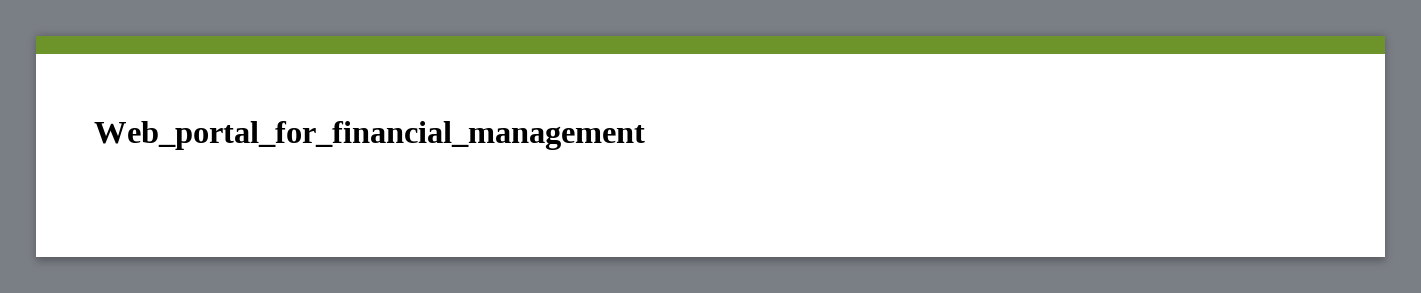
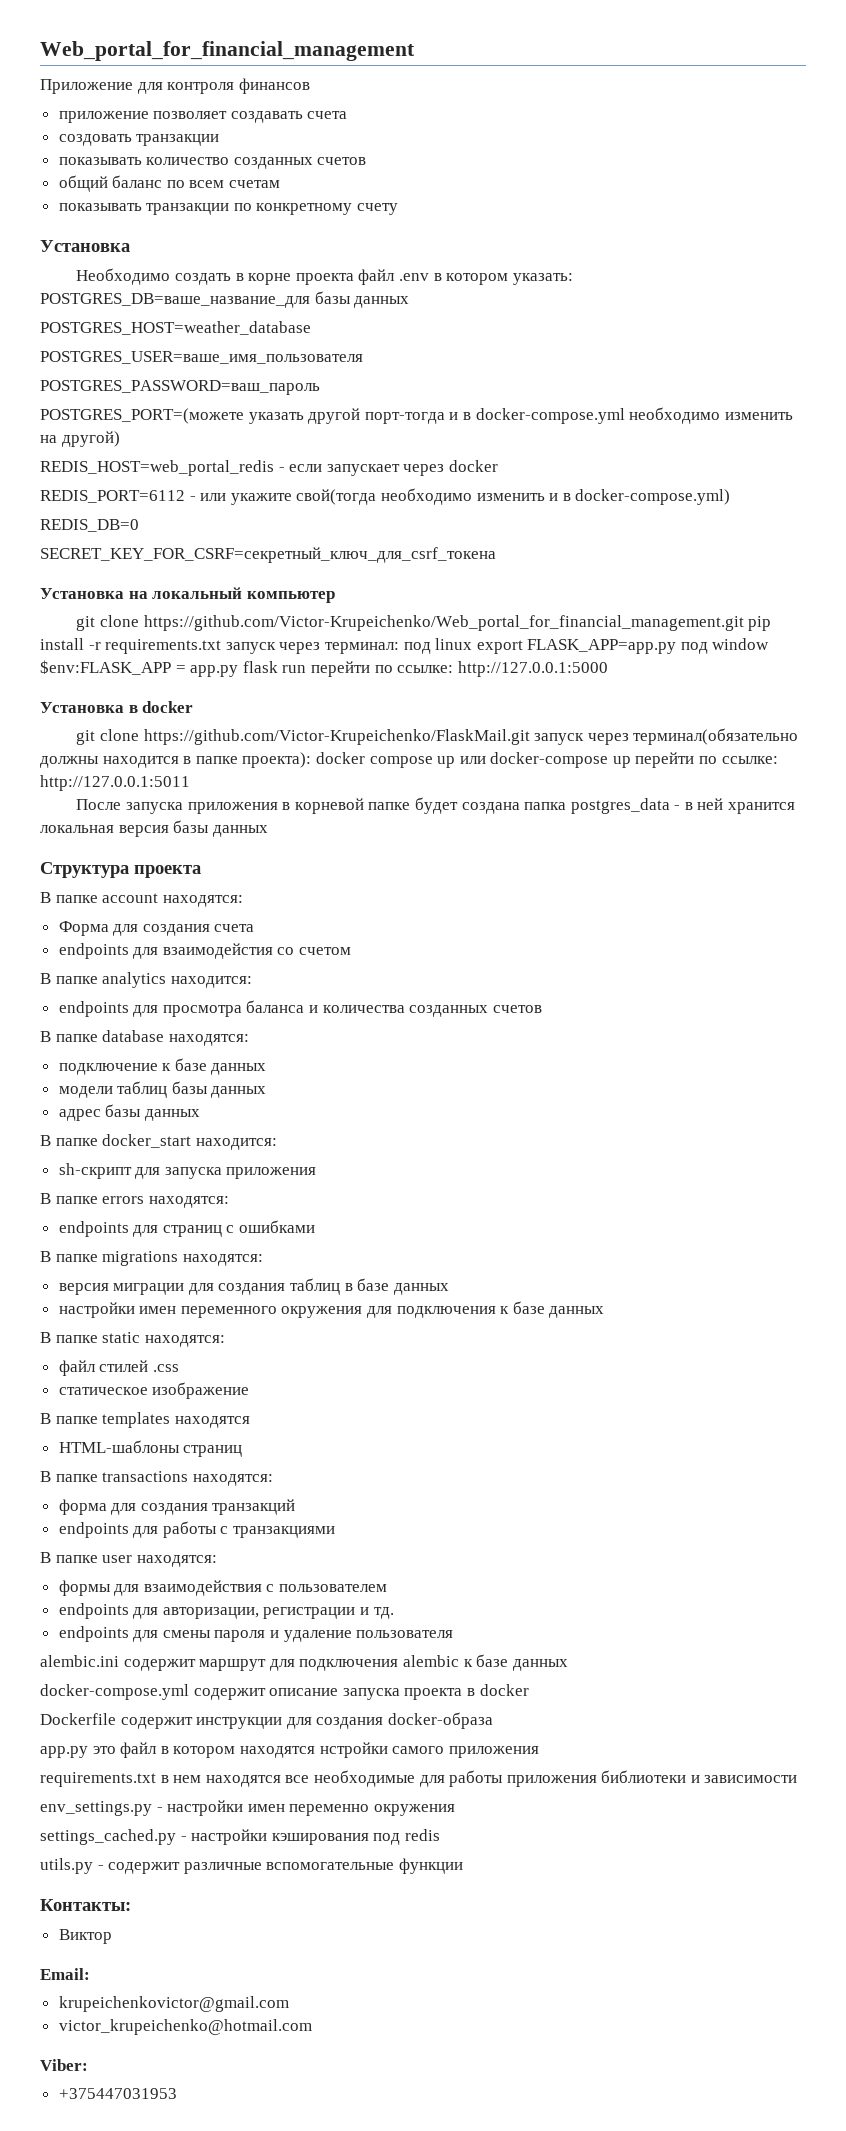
+ Приложение для контроля финансов
+ приложение позволяет создавать счета
+ создовать транзакции
+ показывать количество созданных счетов
+ общий баланс по всем счетам
+ показывать транзакции по конкретному счету
+ Установка
+ Необходимо создать в корне проекта файл .env в котором указать: POSTGRES_DB=ваше_название_для базы данных
+ POSTGRES_HOST=weather_database
+ POSTGRES_USER=ваше_имя_пользователя
+ POSTGRES_PASSWORD=ваш_пароль
+ POSTGRES_PORT=(можете указать другой порт-тогда и в docker-compose.yml необходимо изменить на другой)
+ REDIS_HOST=web_portal_redis - если запускает через docker
+ REDIS_PORT=6112 - или укажите свой(тогда необходимо изменить и в docker-compose.yml)
+ REDIS_DB=0
+ SECRET_KEY_FOR_CSRF=секретный_ключ_для_csrf_токена
+ Установка на локальный компьютер
+ git clone https://github.com/Victor-Krupeichenko/Web_portal_for_financial_management.git pip install -r requirements.txt запуск через терминал: под linux export FLASK_APP=app.py под window $env:FLASK_APP = app.py flask run перейти по ссылке: http://127.0.0.1:5000
+ Установка в docker
+ git clone https://github.com/Victor-Krupeichenko/FlaskMail.git запуск через терминал(обязательно должны находится в папке проекта): docker compose up или docker-compose up перейти по ссылке: http://127.0.0.1:5011
+ После запуска приложения в корневой папке будет создана папка postgres_data - в ней хранится локальная версия базы данных
+ Структура проекта
+ В папке account находятся:
+ Форма для создания счета
+ endpoints для взаимодейстия со счетом
+ В папке analytics находится:
+ endpoints для просмотра баланса и количества созданных счетов
+ В папке database находятся:
+ подключение к базе данных
+ модели таблиц базы данных
+ адрес базы данных
+ В папке docker_start находится:
+ sh-скрипт для запуска приложения
+ В папке errors находятся:
+ endpoints для страниц с ошибками
+ В папке migrations находятся:
+ версия миграции для создания таблиц в базе данных
+ настройки имен переменного окружения для подключения к базе данных
+ В папке static находятся:
+ файл стилей .css
+ статическое изображение
+ В папке templates находятся
+ HTML-шаблоны страниц
+ В папке transactions находятся:
+ форма для создания транзакций
+ endpoints для работы с транзакциями
+ В папке user находятся:
+ формы для взаимодействия с пользователем
+ endpoints для авторизации, регистрации и тд.
+ endpoints для смены пароля и удаление пользователя
+ alembic.ini содержит маршрут для подключения alembic к базе данных
+ docker-compose.yml содержит описание запуска проекта в docker
+ Dockerfile содержит инструкции для создания docker-образа
+ app.py это файл в котором находятся нстройки самого приложения
+ requirements.txt в нем находятся все необходимые для работы приложения библиотеки и зависимости
+ env_settings.py - настройки имен переменно окружения
+ settings_cached.py - настройки кэширования под redis
+ utils.py - содержит различные вспомогательные функции
+ Контакты:
+ Виктор
+ Email:
+ krupeichenkovictor@gmail.com
+ victor_krupeichenko@hotmail.com
+ Viber:
+ +375447031953

